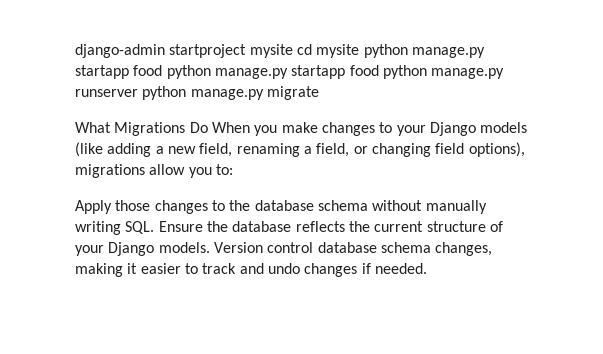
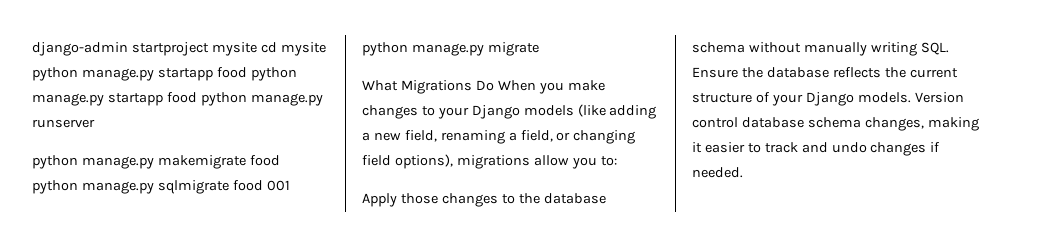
- django-admin startproject mysite cd mysite python manage.py startapp food python manage.py startapp food python manage.py runserver python manage.py migrate
+ django-admin startproject mysite cd mysite python manage.py startapp food python manage.py startapp food python manage.py runserver
+ python manage.py makemigrate food python manage.py sqlmigrate food 001 python manage.py migrate

